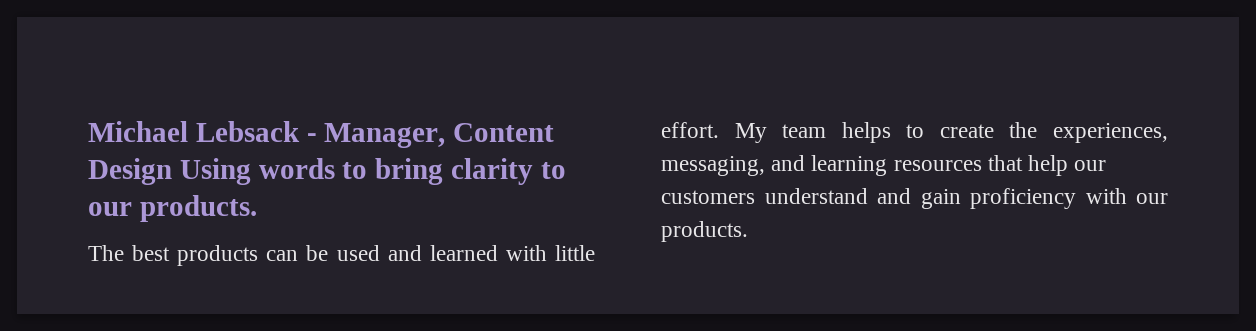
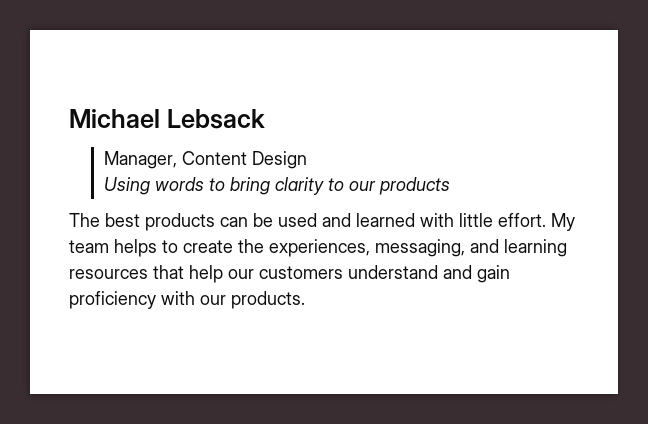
- Michael Lebsack - Manager, Content Design Using words to bring clarity to our products.
+ Michael Lebsack
+ Manager, Content Design
+ Using words to bring clarity to our products

